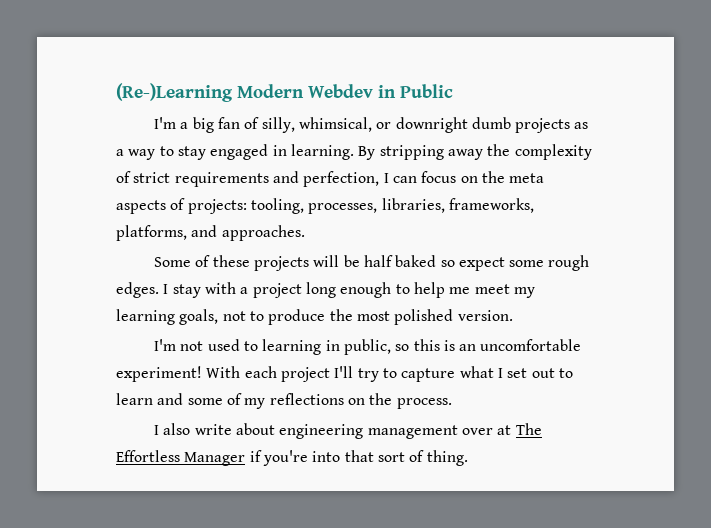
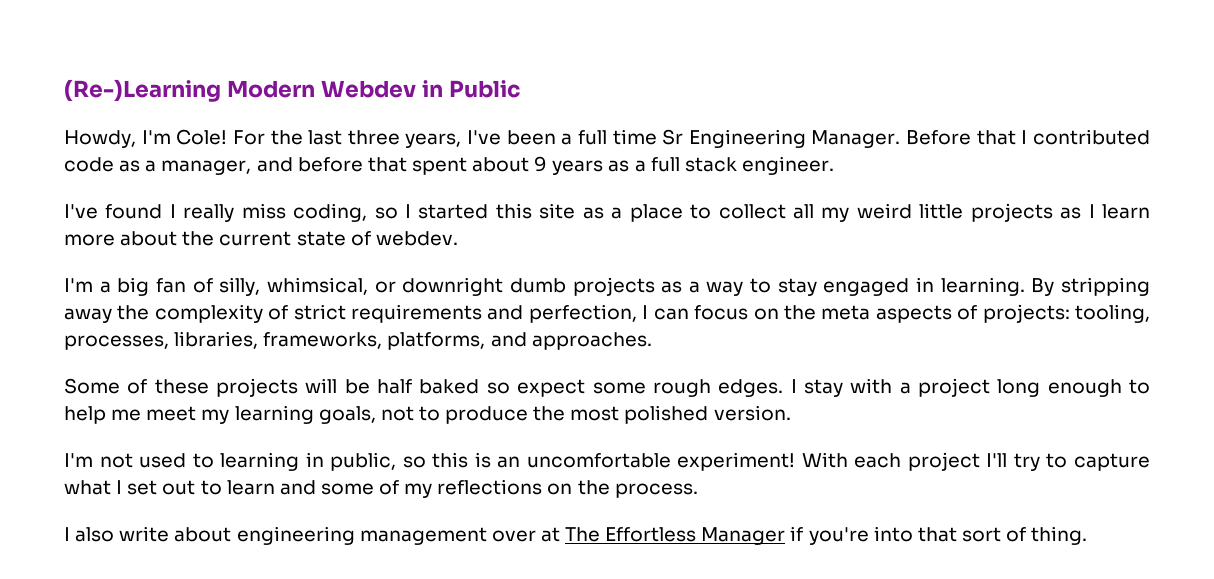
+ Howdy, I'm Cole! For the last three years, I've been a full time Sr Engineering Manager. Before that I contributed code as a manager, and before that spent about 9 years as a full stack engineer.
+ I've found I really miss coding, so I started this site as a place to collect all my weird little projects as I learn more about the current state of webdev.

